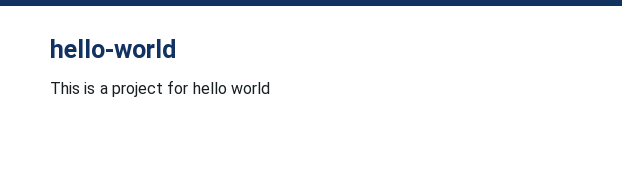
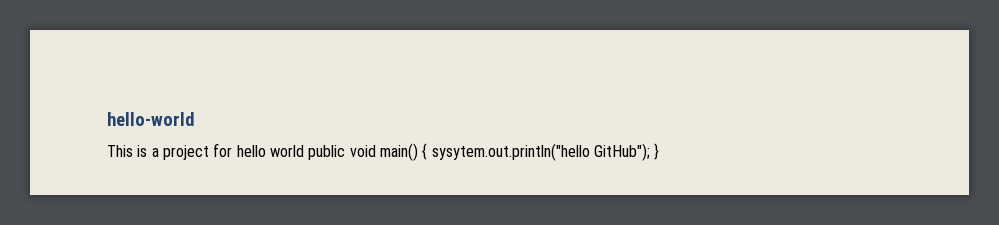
- This is a project for hello world
+ This is a project for hello world public void main() { sysytem.out.println("hello GitHub"); }

